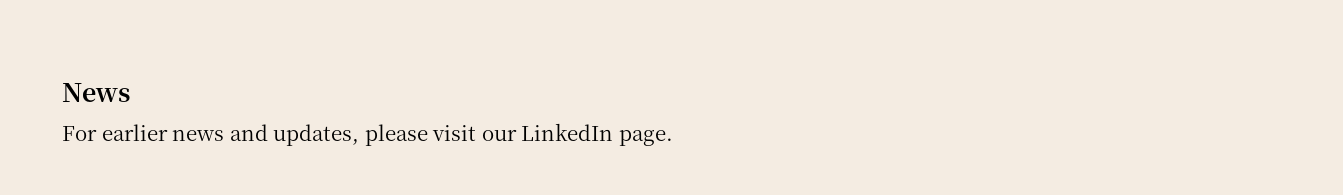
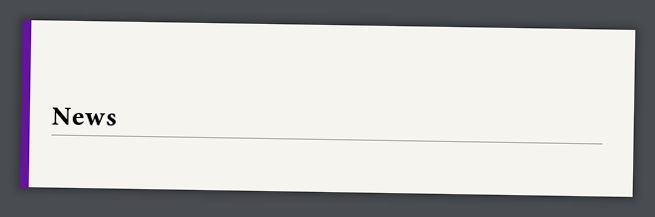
- For earlier news and updates, please visit our LinkedIn page.

